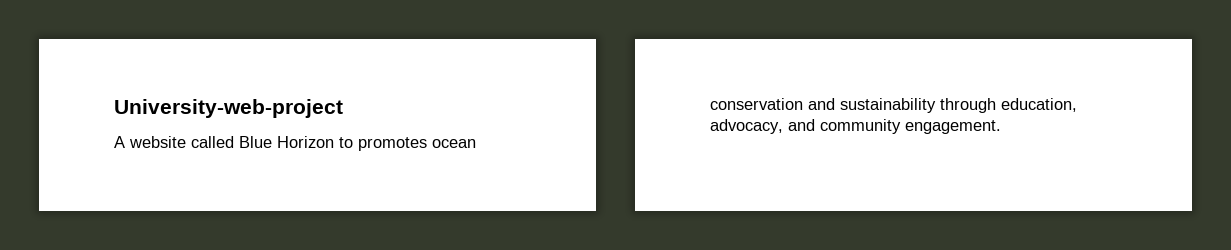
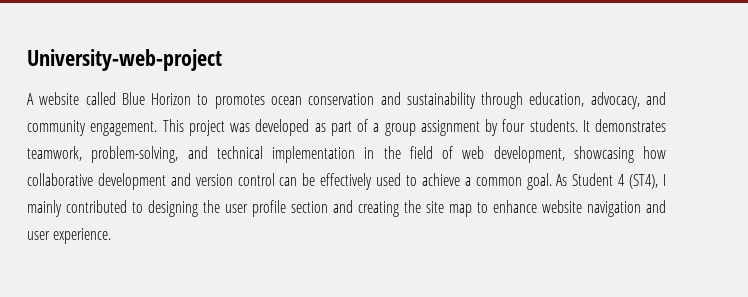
+ This project was developed as part of a group assignment by four students. It demonstrates teamwork, problem-solving, and technical implementation in the field of web development, showcasing how collaborative development and version control can be effectively used to achieve a common goal. As Student 4 (ST4), I mainly contributed to designing the user profile section and creating the site map to enhance website navigation and user experience.

